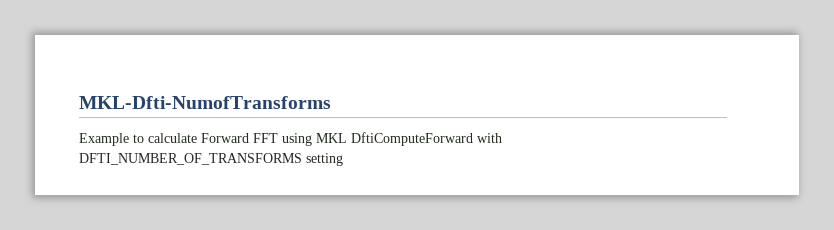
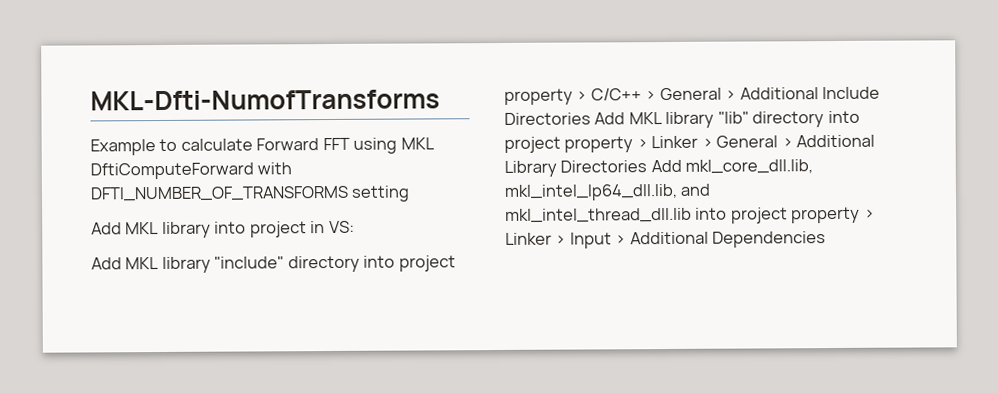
+ Add MKL library into project in VS:
+ Add MKL library "include" directory into project property > C/C++ > General > Additional Include Directories Add MKL library "lib" directory into project property > Linker > General > Additional Library Directories Add mkl_core_dll.lib, mkl_intel_lp64_dll.lib, and mkl_intel_thread_dll.lib into project property > Linker > Input > Additional Dependencies

